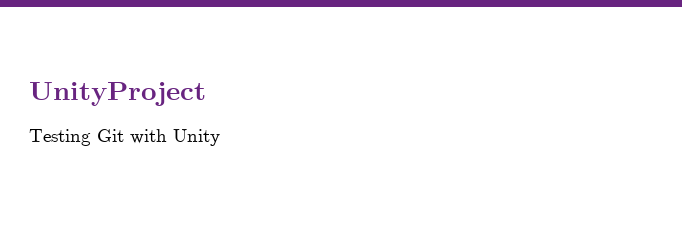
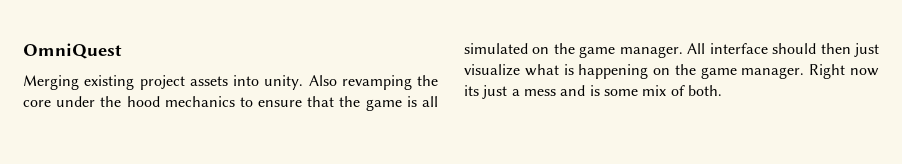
- UnityProject
- Testing Git with Unity
+ OmniQuest
+ Merging existing project assets into unity. Also revamping the core under the hood mechanics to ensure that the game is all simulated on the game manager. All interface should then just visualize what is happening on the game manager. Right now its just a mess and is some mix of both.

